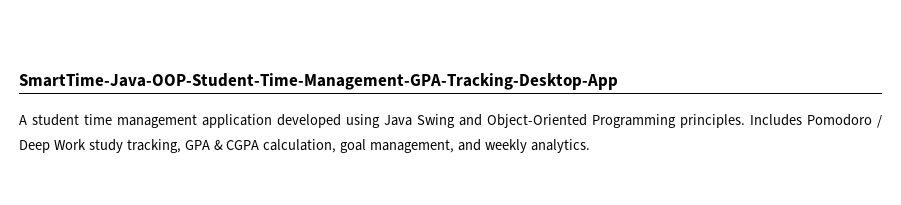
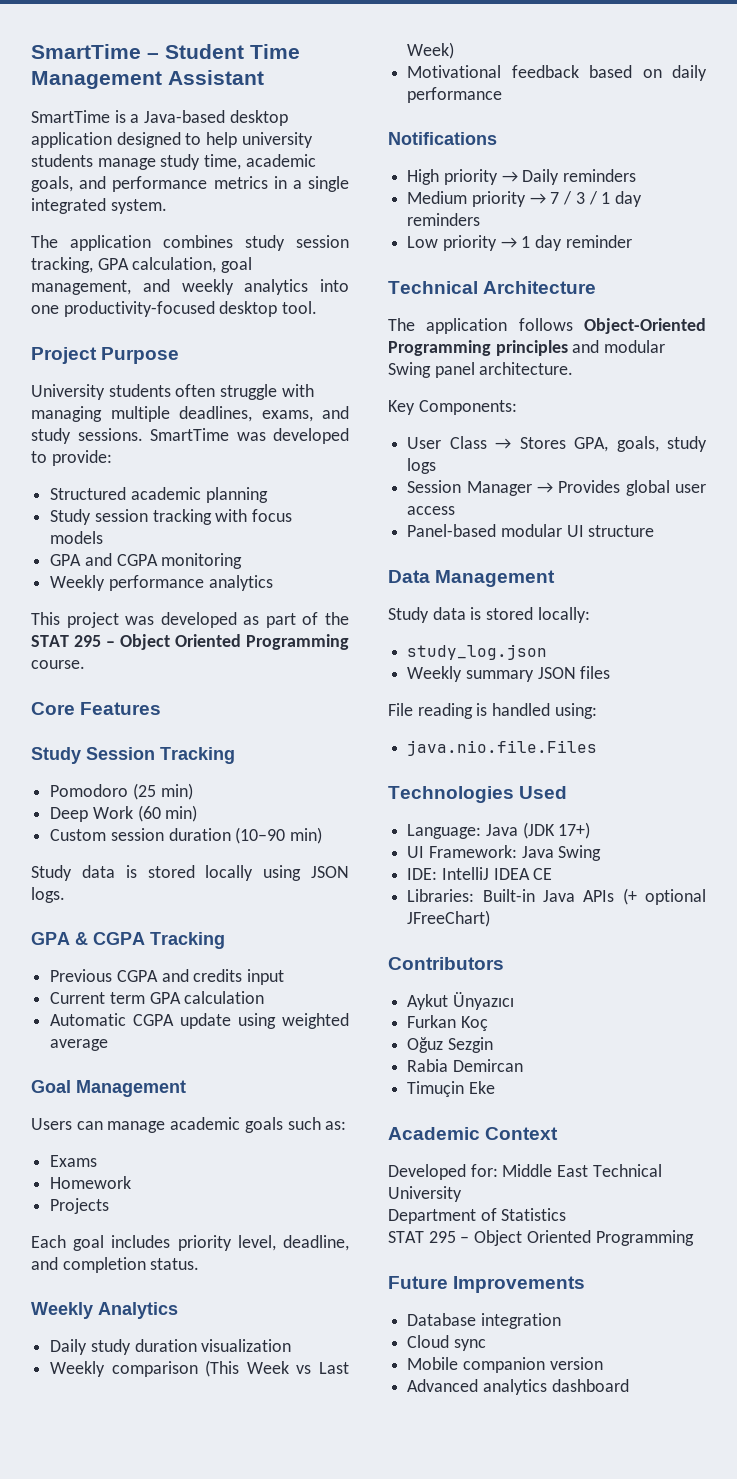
- SmartTime-Java-OOP-Student-Time-Management-GPA-Tracking-Desktop-App
- A student time management application developed using Java Swing and Object-Oriented Programming principles. Includes Pomodoro / Deep Work study tracking, GPA & CGPA calculation, goal management, and weekly analytics.
+ SmartTime – Student Time Management Assistant
+ SmartTime is a Java-based desktop application designed to help university students manage study time, academic goals, and performance metrics in a single integrated system.
+ The application combines study session tracking, GPA calculation, goal management, and weekly analytics into one productivity-focused desktop tool.
+ Project Purpose
+ University students often struggle with managing multiple deadlines, exams, and study sessions. SmartTime was developed to provide:
+ Structured academic planning
+ Study session tracking with focus models
+ GPA and CGPA monitoring
+ Weekly performance analytics
+ This project was developed as part of the STAT 295 – Object Oriented Programming course.
+ Core Features
+ Study Session Tracking
+ Pomodoro (25 min)
+ Deep Work (60 min)
+ Custom session duration (10–90 min)
+ Study data is stored locally using JSON logs.
+ GPA & CGPA Tracking
+ Previous CGPA and credits input
+ Current term GPA calculation
+ Automatic CGPA update using weighted average
+ Goal Management
+ Users can manage academic goals such as:
+ Exams
+ Homework
+ Projects
+ Each goal includes priority level, deadline, and completion status.
+ Weekly Analytics
+ Daily study duration visualization
+ Weekly comparison (This Week vs Last Week)
+ Motivational feedback based on daily performance
+ Notifications
+ High priority → Daily reminders
+ Medium priority → 7 / 3 / 1 day reminders
+ Low priority → 1 day reminder
+ Technical Architecture
+ The application follows Object-Oriented Programming principles and modular Swing panel architecture.
+ Key Components:
+ User Class → Stores GPA, goals, study logs
+ Session Manager → Provides global user access
+ Panel-based modular UI structure
+ Data Management
+ Study data is stored locally:
+ study_log.json
+ Weekly summary JSON files
+ File reading is handled using:
+ java.nio.file.Files
+ Technologies Used
+ Language: Java (JDK 17+)
+ UI Framework: Java Swing
+ IDE: IntelliJ IDEA CE
+ Libraries: Built-in Java APIs (+ optional JFreeChart)
+ Contributors
+ Aykut Ünyazıcı
+ Furkan Koç
+ Oğuz Sezgin
+ Rabia Demircan
+ Timuçin Eke
+ Academic Context
+ Developed for: Middle East Technical University
+ Department of Statistics
+ STAT 295 – Object Oriented Programming
+ Future Improvements
+ Database integration
+ Cloud sync
+ Mobile companion version
+ Advanced analytics dashboard

